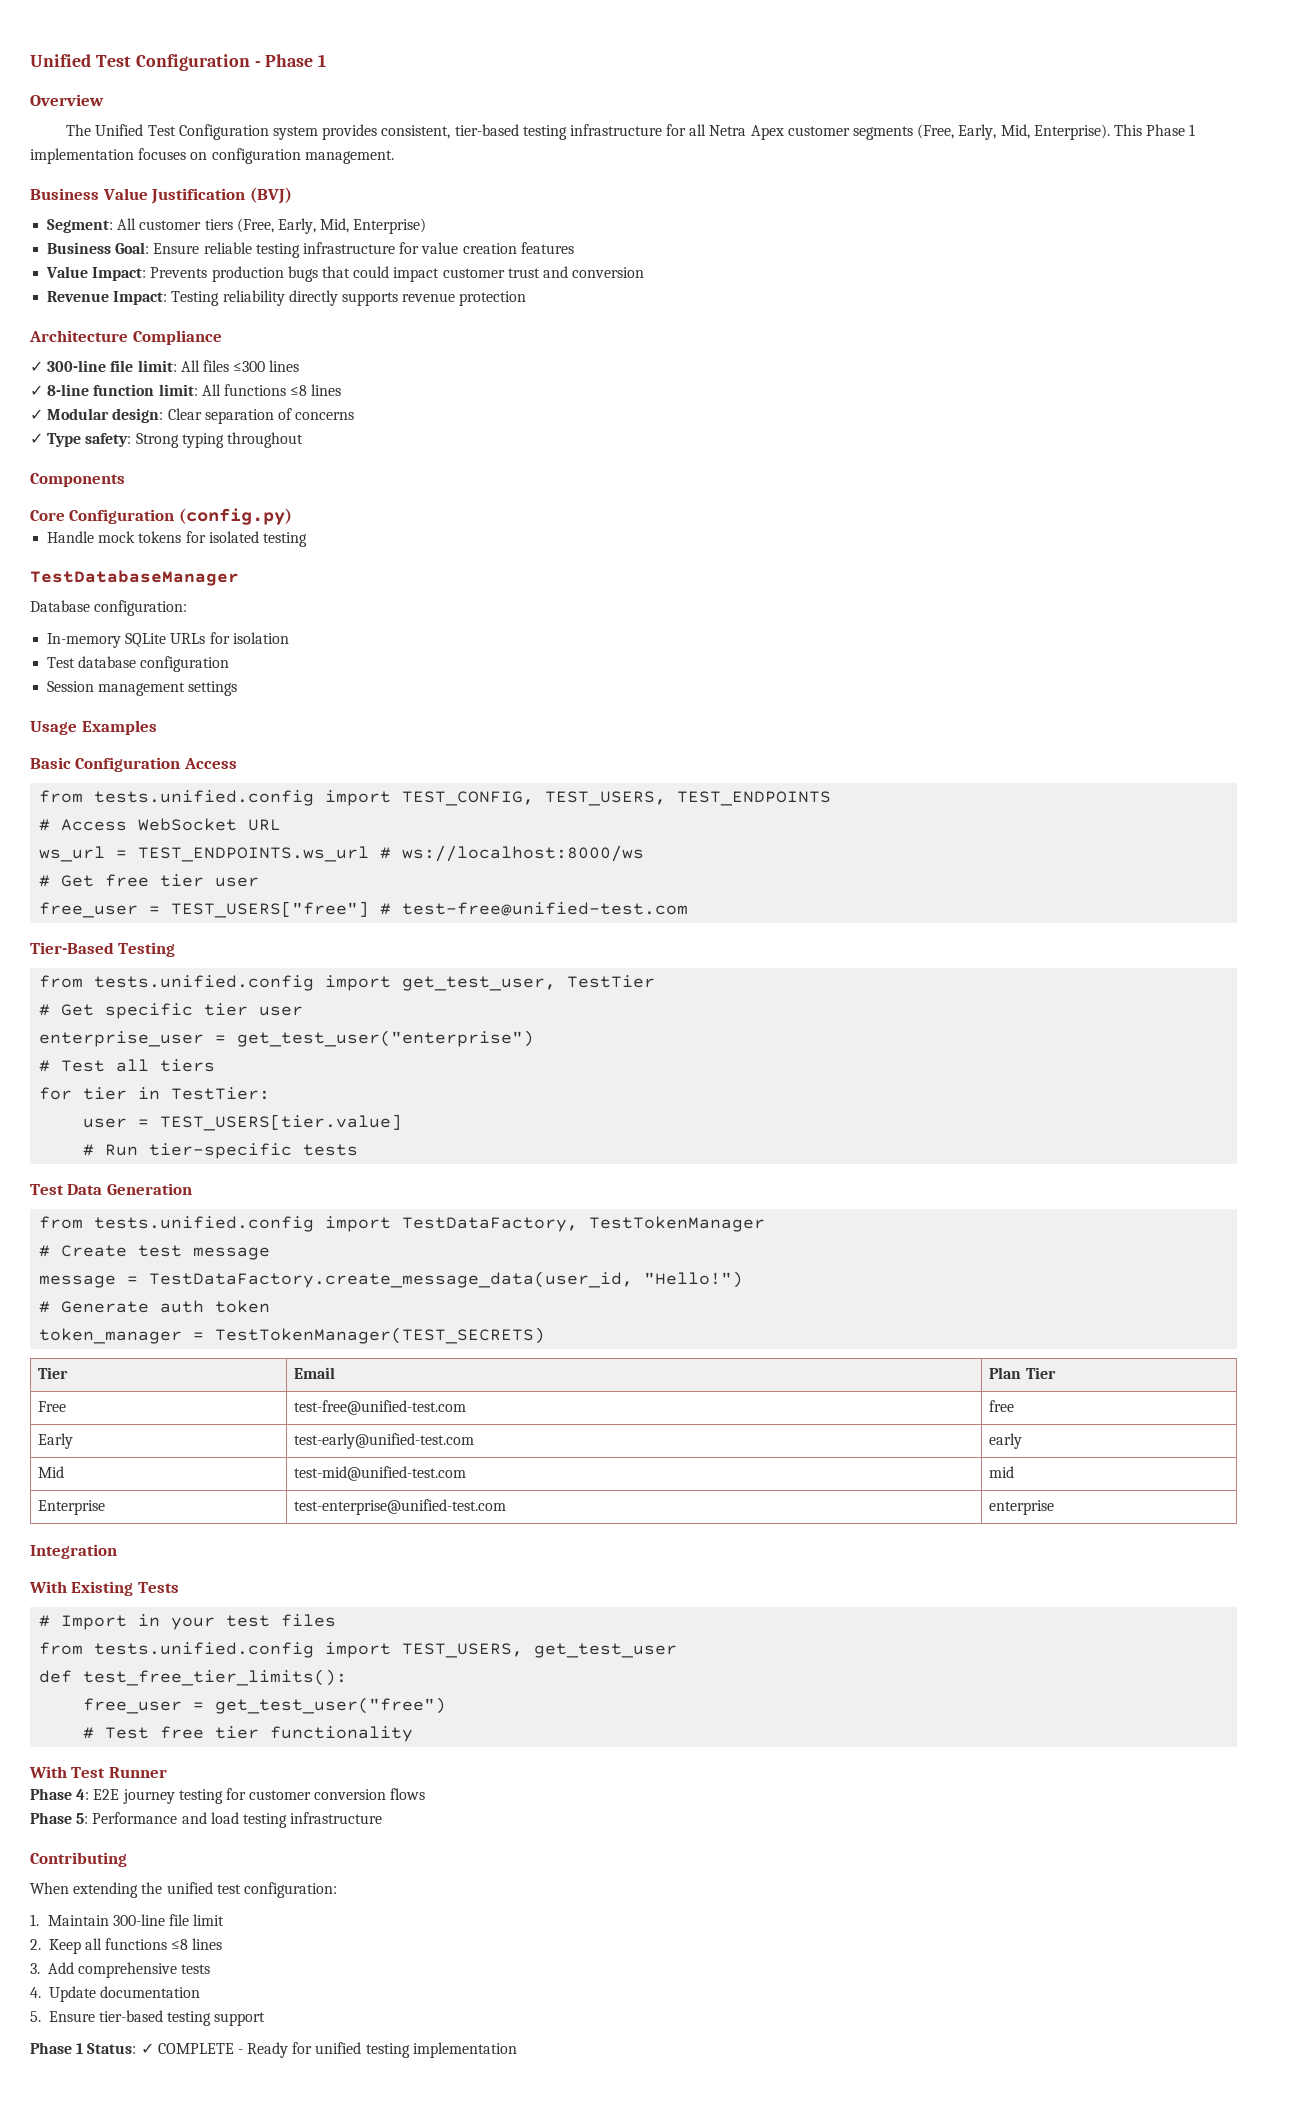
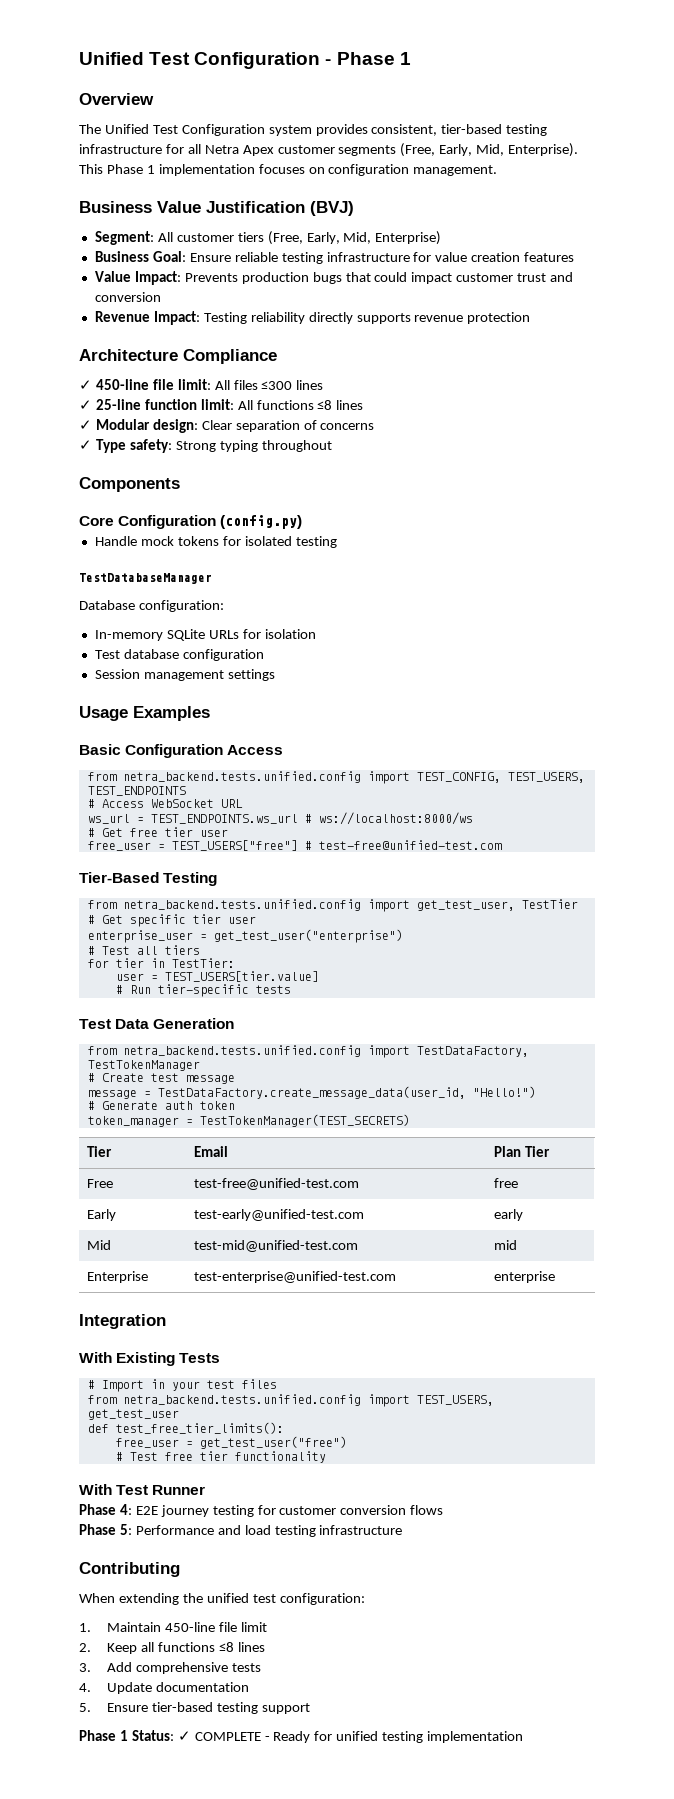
- ✓ 300-line file limit: All files ≤300 lines
+ ✓ 450-line file limit: All files ≤300 lines
- ✓ 8-line function limit: All functions ≤8 lines
+ ✓ 25-line function limit: All functions ≤8 lines
- from tests.unified.config import TEST_CONFIG, TEST_USERS, TEST_ENDPOINTS
+ from netra_backend.tests.unified.config import TEST_CONFIG, TEST_USERS, TEST_ENDPOINTS
- from tests.unified.config import get_test_user, TestTier
+ from netra_backend.tests.unified.config import get_test_user, TestTier
- from tests.unified.config import TestDataFactory, TestTokenManager
+ from netra_backend.tests.unified.config import TestDataFactory, TestTokenManager
- from tests.unified.config import TEST_USERS, get_test_user
+ from netra_backend.tests.unified.config import TEST_USERS, get_test_user
- 1. Maintain 300-line file limit
+ 1. Maintain 450-line file limit

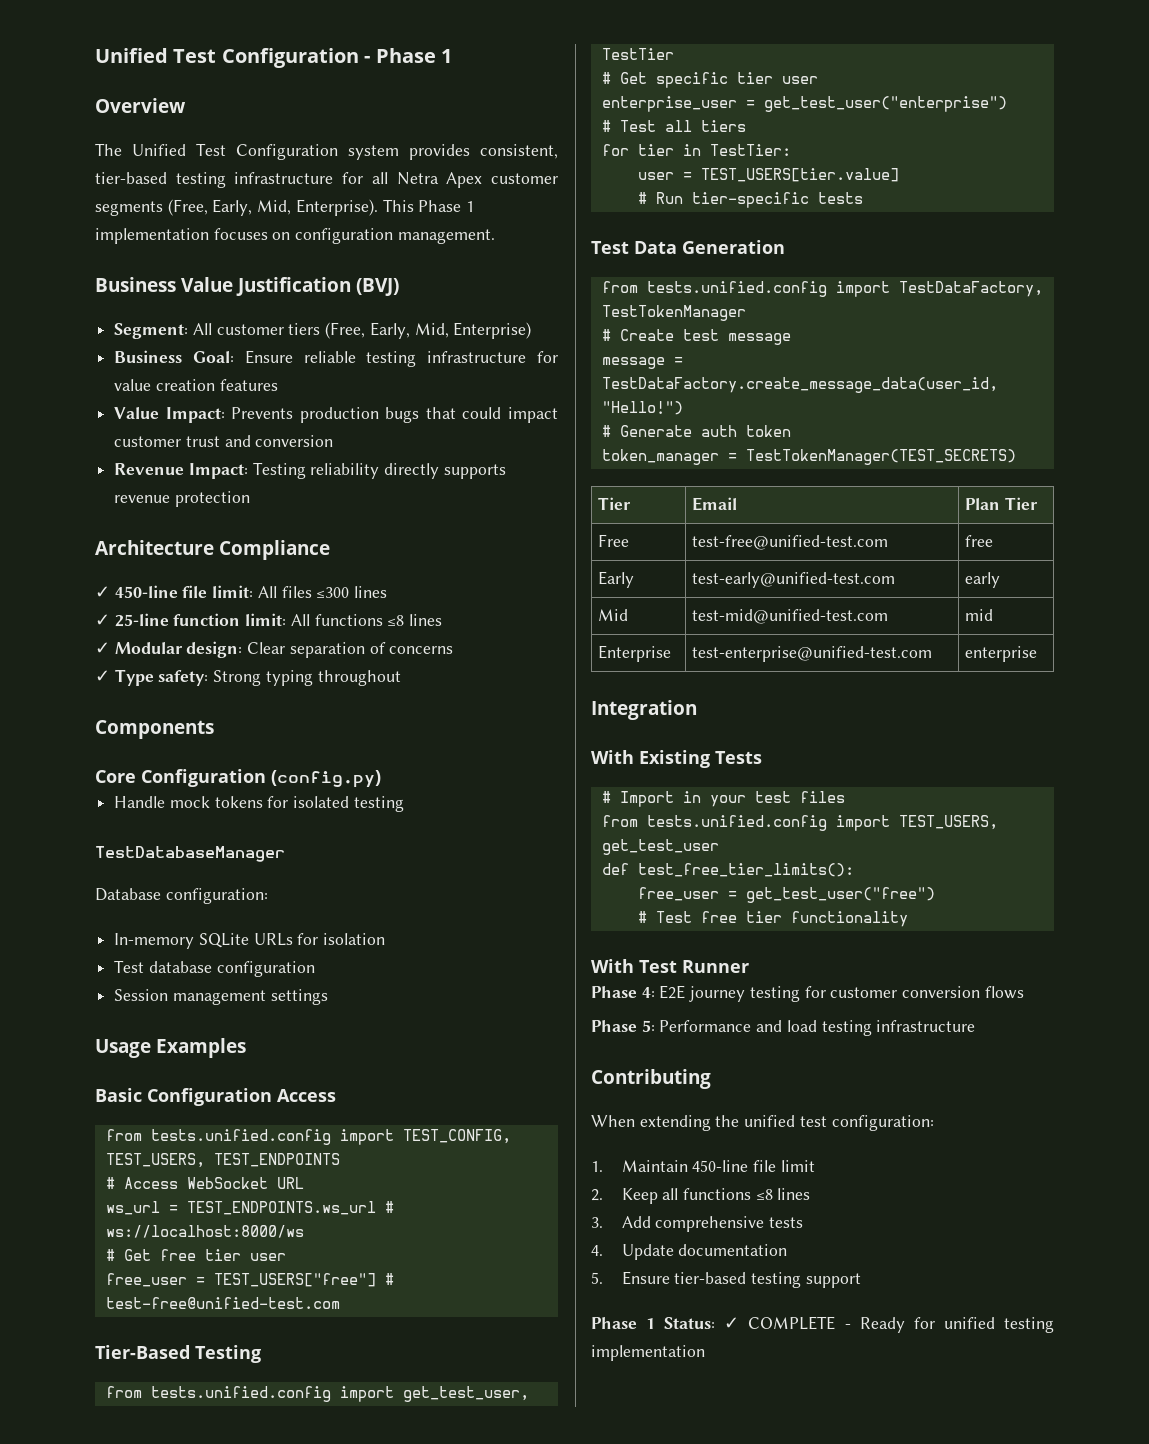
- from netra_backend.tests.unified.config import TEST_CONFIG, TEST_USERS, TEST_ENDPOINTS
+ from tests.unified.config import TEST_CONFIG, TEST_USERS, TEST_ENDPOINTS
- from netra_backend.tests.unified.config import get_test_user, TestTier
+ from tests.unified.config import get_test_user, TestTier
- from netra_backend.tests.unified.config import TestDataFactory, TestTokenManager
+ from tests.unified.config import TestDataFactory, TestTokenManager
- from netra_backend.tests.unified.config import TEST_USERS, get_test_user
+ from tests.unified.config import TEST_USERS, get_test_user

